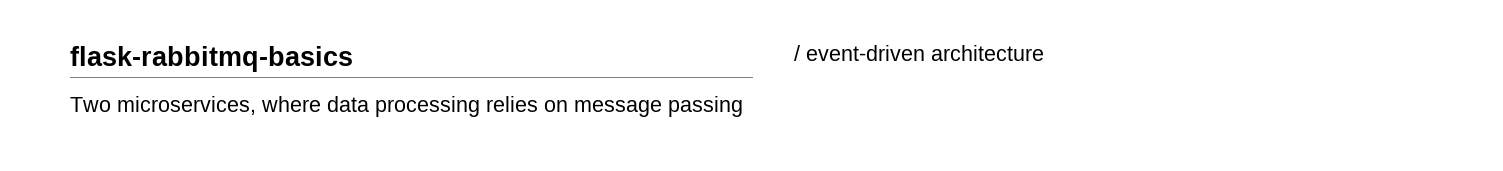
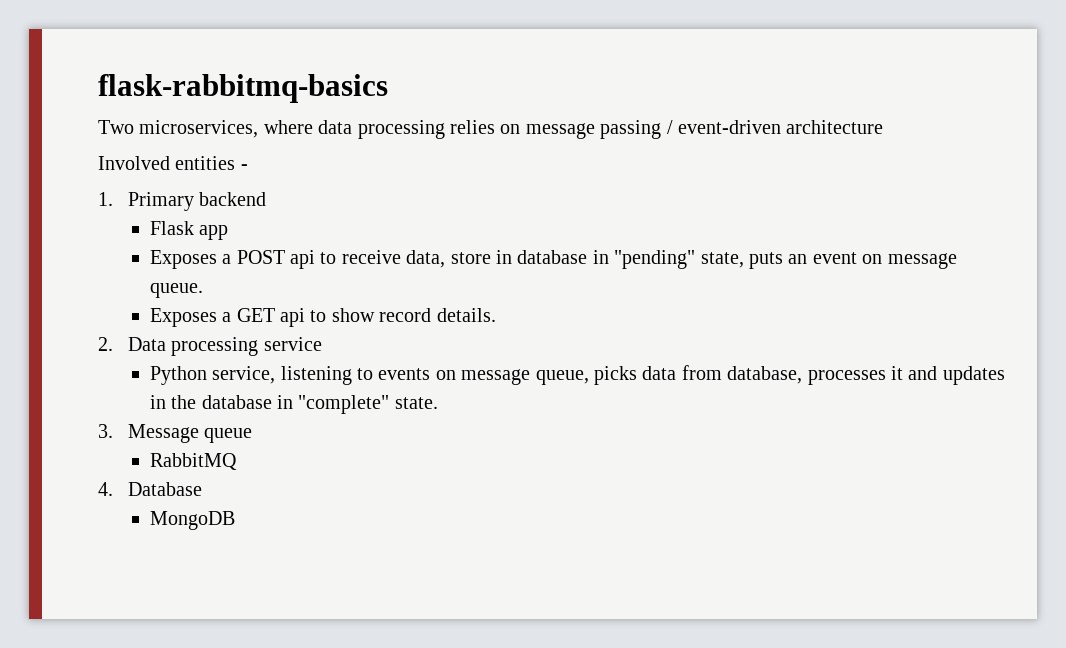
+ Involved entities -
+ 1. Primary backend
+ Flask app
+ Exposes a POST api to receive data, store in database in "pending" state, puts an event on message queue.
+ Exposes a GET api to show record details.
+ 2. Data processing service
+ Python service, listening to events on message queue, picks data from database, processes it and updates in the database in "complete" state.
+ 3. Message queue
+ RabbitMQ
+ 4. Database
+ MongoDB

